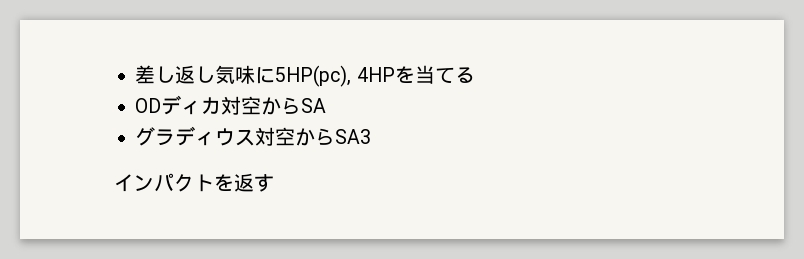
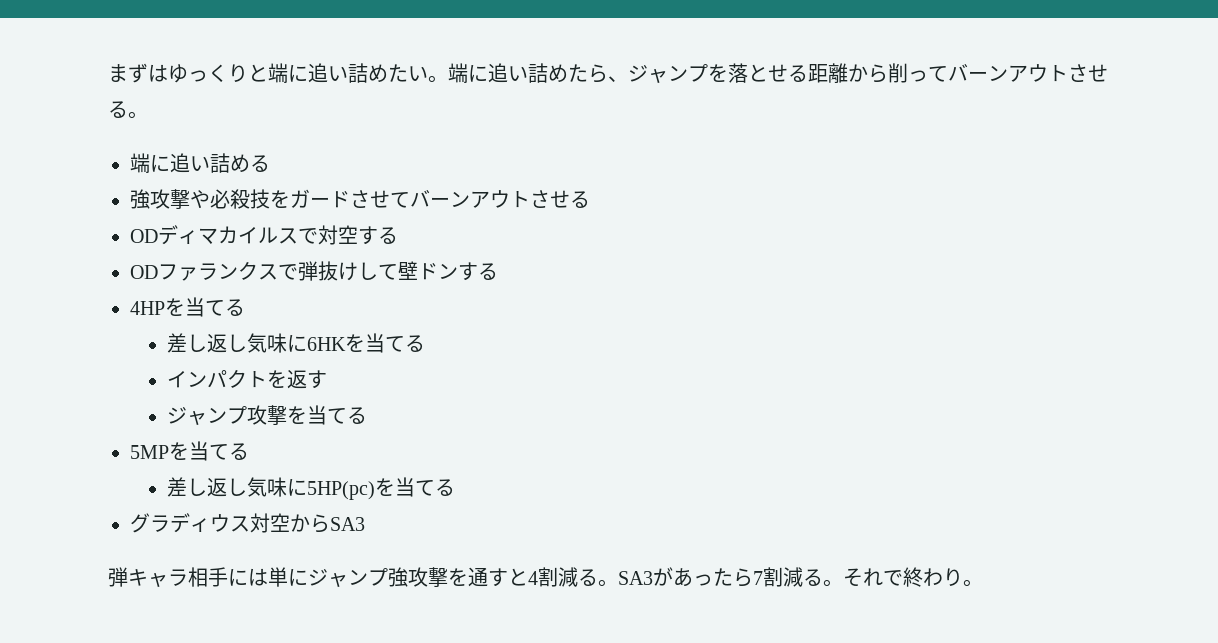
- 差し返し気味に5HP(pc), 4HPを当てる
- ODディカ対空からSA
+ まずはゆっくりと端に追い詰めたい。端に追い詰めたら、ジャンプを落とせる距離から削ってバーンアウトさせる。
+ 端に追い詰める
+ 強攻撃や必殺技をガードさせてバーンアウトさせる
+ ODディマカイルスで対空する
+ ODファランクスで弾抜けして壁ドンする
+ 4HPを当てる
+ 差し返し気味に6HKを当てる
+ インパクトを返す
+ ジャンプ攻撃を当てる
+ 5MPを当てる
+ 差し返し気味に5HP(pc)を当てる
- インパクトを返す
+ 弾キャラ相手には単にジャンプ強攻撃を通すと4割減る。SA3があったら7割減る。それで終わり。

